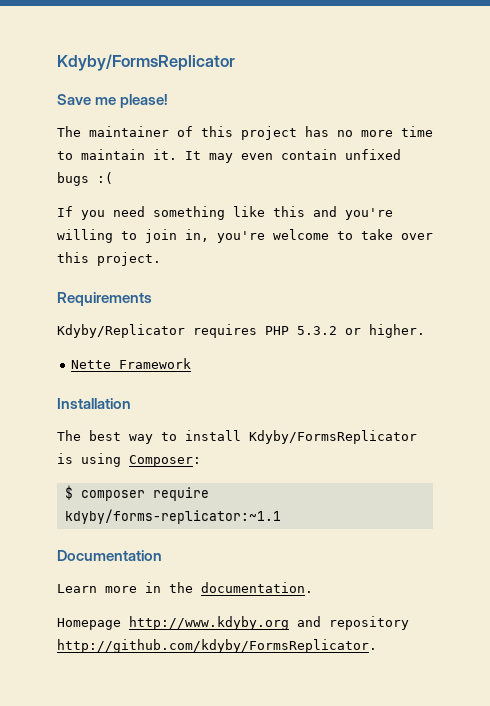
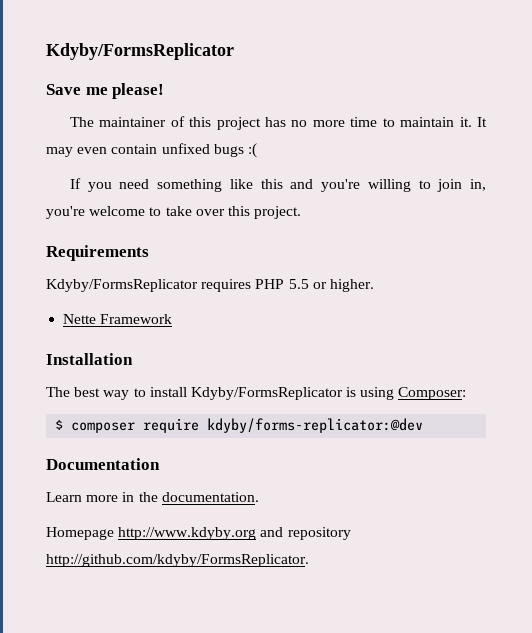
- Kdyby/Replicator requires PHP 5.3.2 or higher.
+ Kdyby/FormsReplicator requires PHP 5.5 or higher.
- $ composer require kdyby/forms-replicator:~1.1
+ $ composer require kdyby/forms-replicator:@dev

